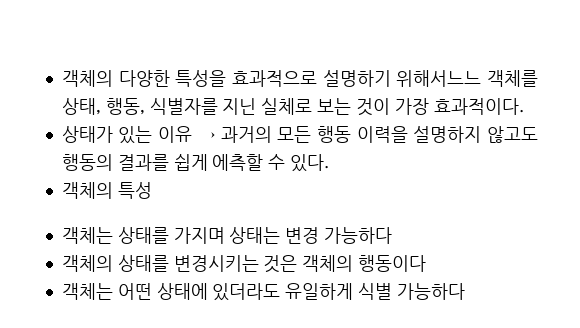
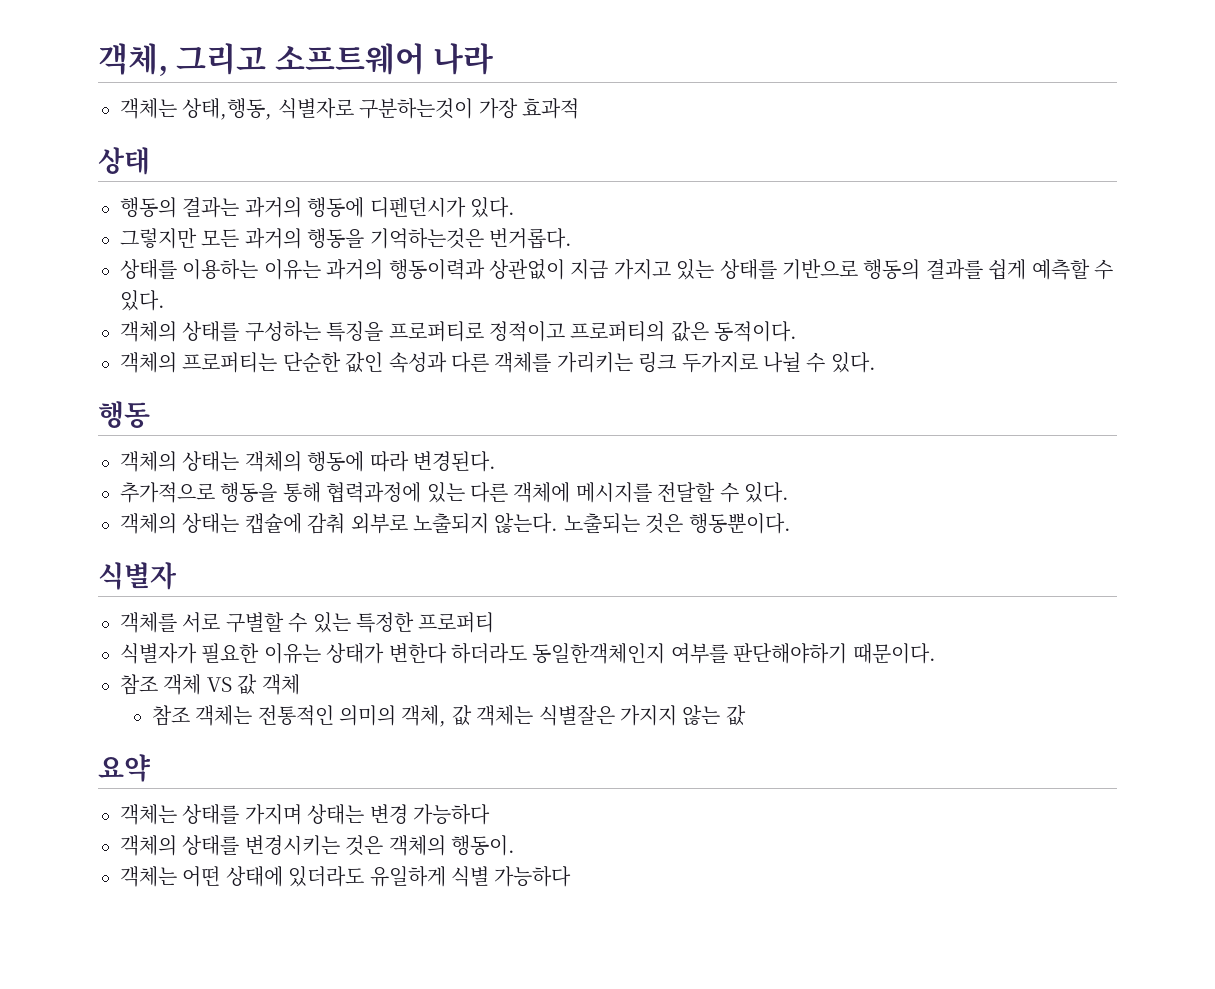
- 객체의 다양한 특성을 효과적으로 설명하기 위해서느느 객체를 상태, 행동, 식별자를 지닌 실체로 보는 것이 가장 효과적이다.
- 상태가 있는 이유 → 과거의 모든 행동 이력을 설명하지 않고도 행동의 결과를 쉽게 에측할 수 있다.
- 객체의 특성
+ 객체, 그리고 소프트웨어 나라
+ 객체는 상태,행동, 식별자로 구분하는것이 가장 효과적
+ 상태
+ 행동의 결과는 과거의 행동에 디펜던시가 있다.
+ 그렇지만 모든 과거의 행동을 기억하는것은 번거롭다.
+ 상태를 이용하는 이유는 과거의 행동이력과 상관없이 지금 가지고 있는 상태를 기반으로 행동의 결과를 쉽게 예측할 수 있다.
+ 객체의 상태를 구성하는 특징을 프로퍼티로 정적이고 프로퍼티의 값은 동적이다.
+ 객체의 프로퍼티는 단순한 값인 속성과 다른 객체를 가리키는 링크 두가지로 나뉠 수 있다.
+ 행동
+ 객체의 상태는 객체의 행동에 따라 변경된다.
+ 추가적으로 행동을 통해 협력과정에 있는 다른 객체에 메시지를 전달할 수 있다.
+ 객체의 상태는 캡슐에 감춰 외부로 노출되지 않는다. 노출되는 것은 행동뿐이다.
+ 식별자
+ 객체를 서로 구별할 수 있는 특정한 프로퍼티
+ 식별자가 필요한 이유는 상태가 변한다 하더라도 동일한객체인지 여부를 판단해야하기 때문이다.
+ 참조 객체 VS 값 객체
+ 참조 객체는 전통적인 의미의 객체, 값 객체는 식별잘은 가지지 않는 값
+ 요약
- 객체의 상태를 변경시키는 것은 객체의 행동이다
+ 객체의 상태를 변경시키는 것은 객체의 행동이.

